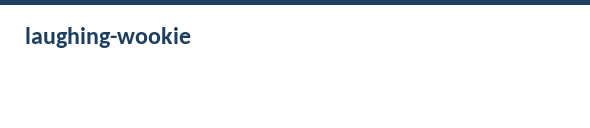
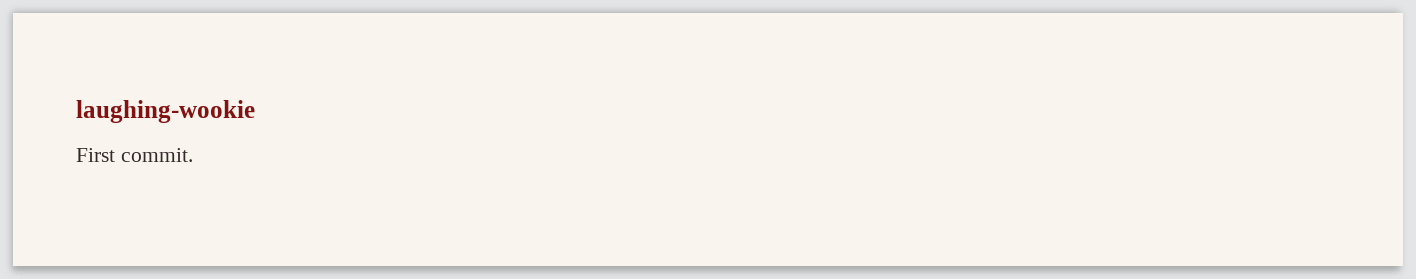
+ First commit.

